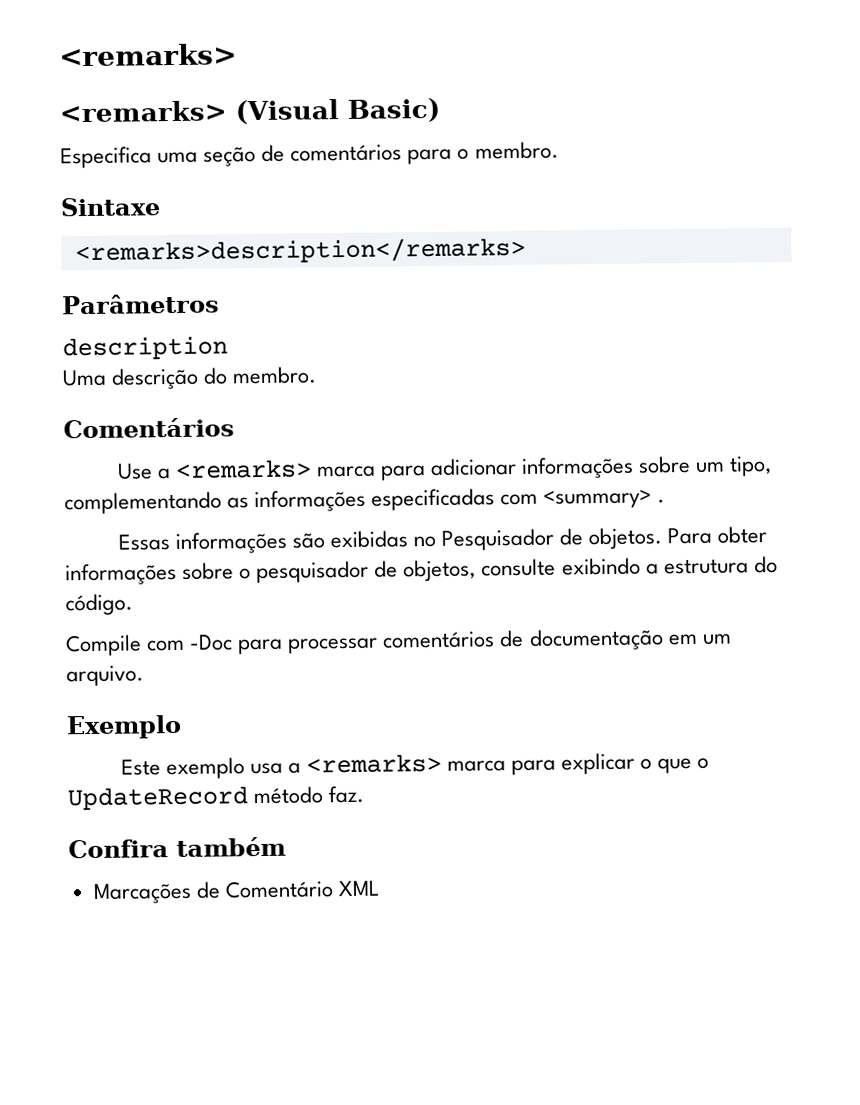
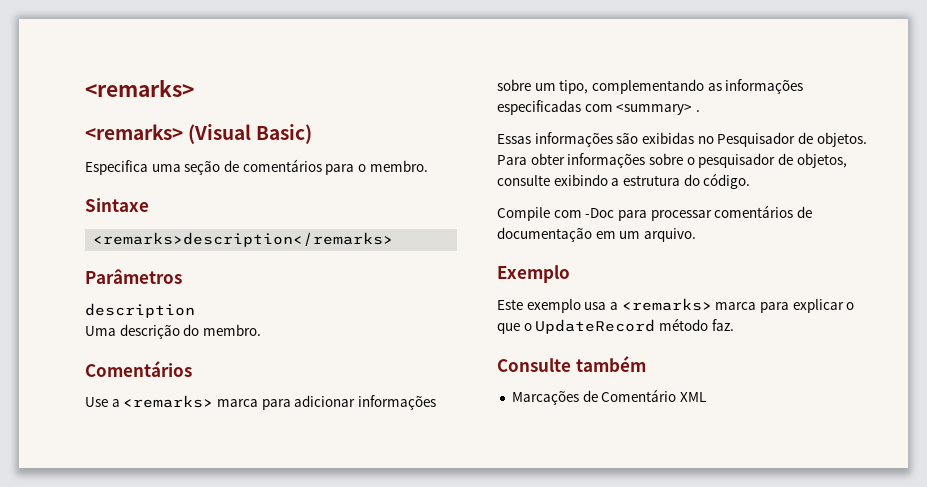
- Confira também
+ Consulte também

